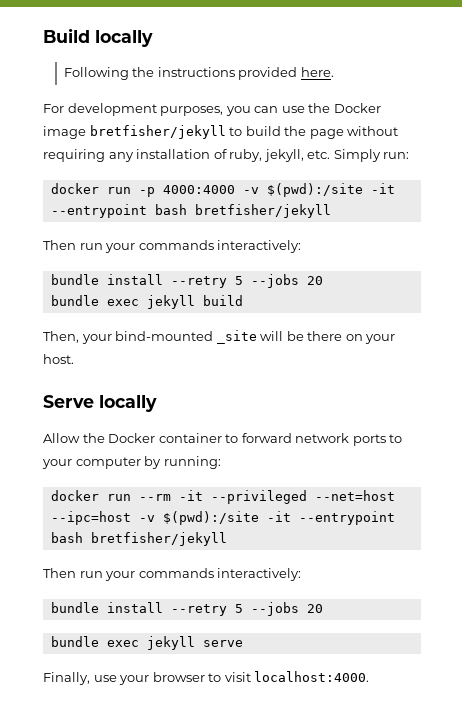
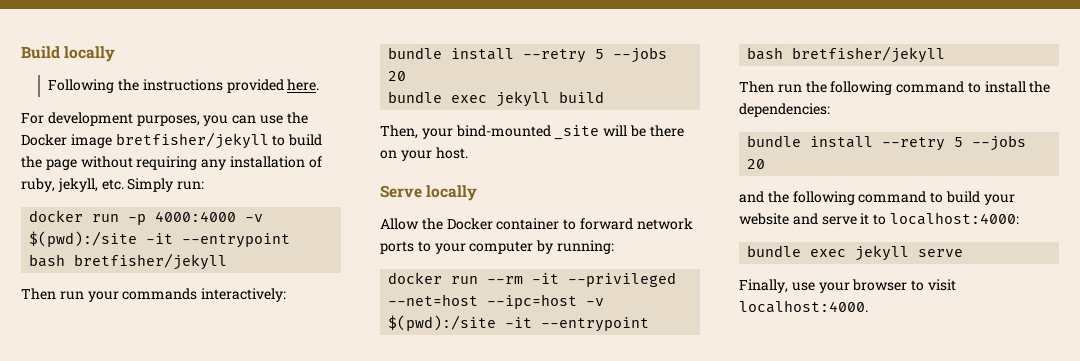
  docker run --rm -it --privileged --net=host --ipc=host -v $(pwd):/site -it --entrypoint bash bretfisher/jekyll
- Then run your commands interactively:
+ Then run the following command to install the dependencies:
  bundle install --retry 5 --jobs 20
+ and the following command to build your website and serve it to localhost:4000:

